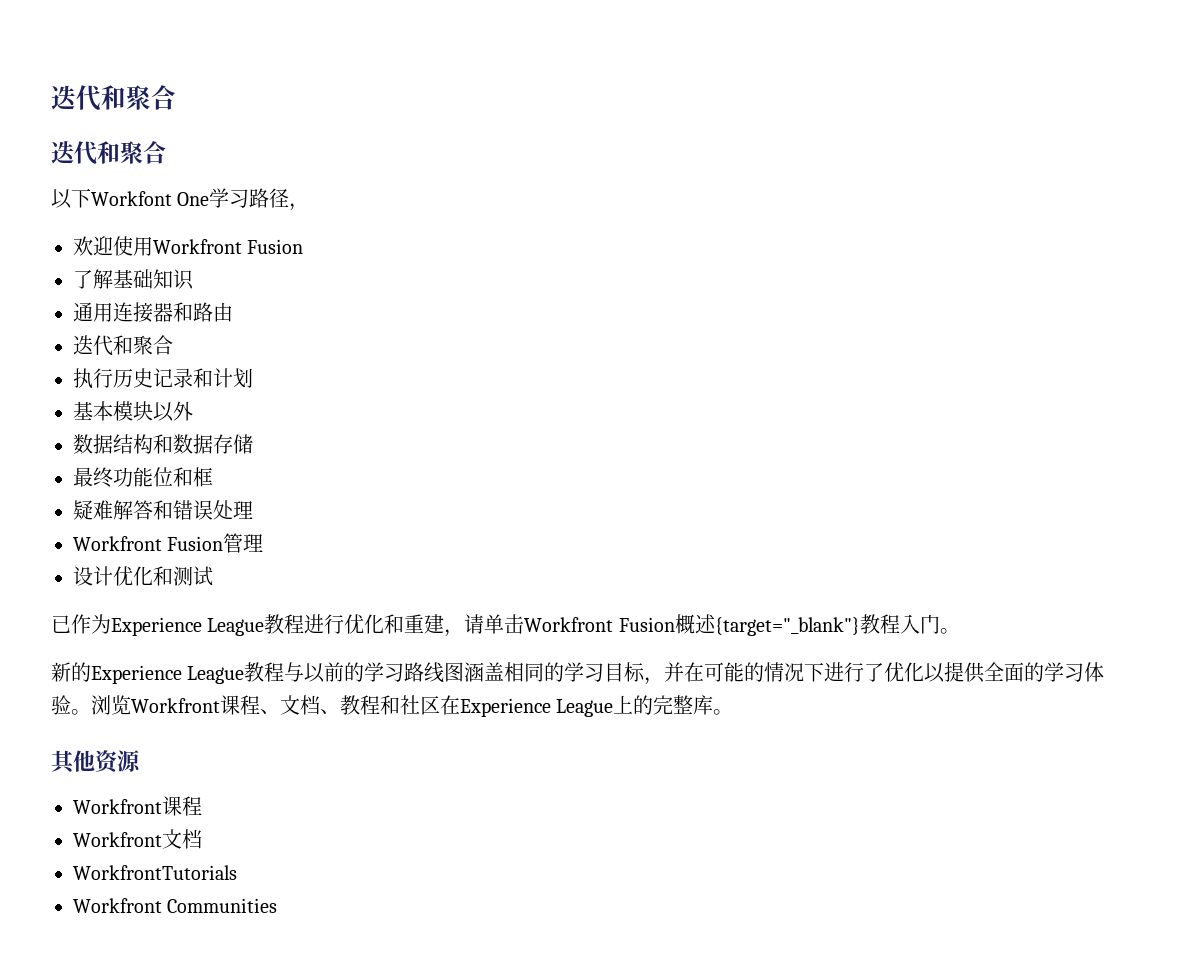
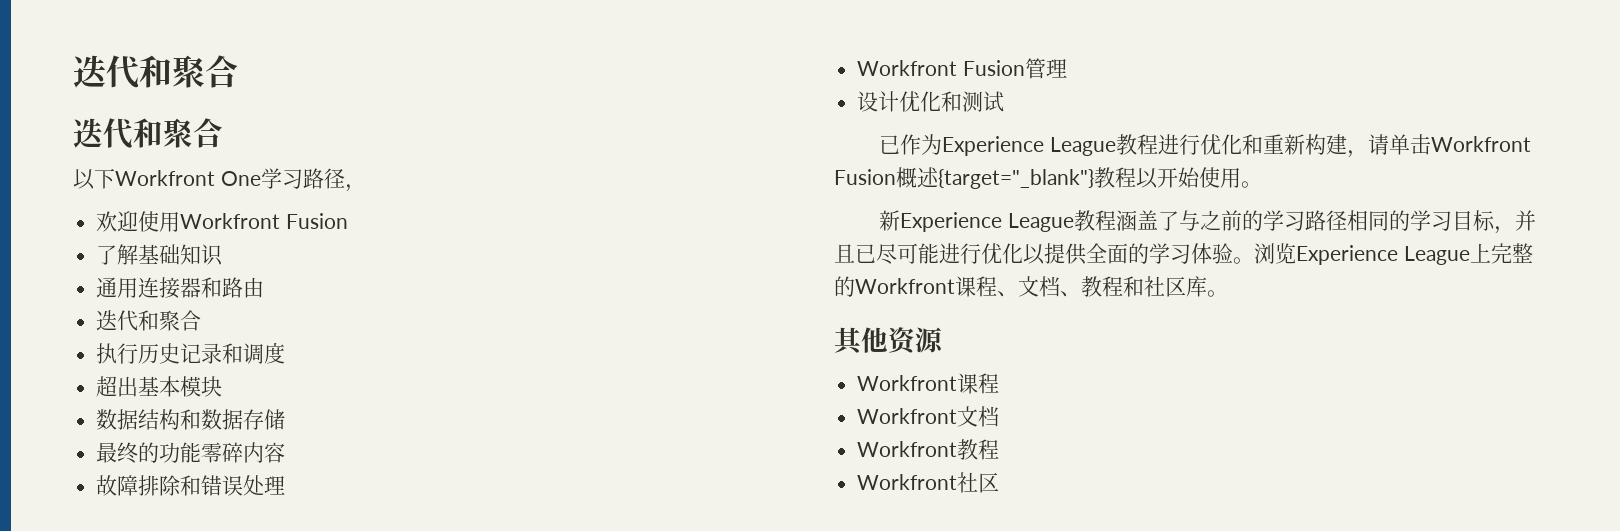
- 以下Workfont One学习路径，
+ 以下Workfront One学习路径，
- 执行历史记录和计划
- 基本模块以外
+ 执行历史记录和调度
+ 超出基本模块
- 最终功能位和框
- 疑难解答和错误处理
+ 最终的功能零碎内容
+ 故障排除和错误处理
- 已作为Experience League教程进行优化和重建，请单击Workfront Fusion概述{target="_blank"}教程入门。
+ 已作为Experience League教程进行优化和重新构建，请单击Workfront Fusion概述{target="_blank"}教程以开始使用。
- 新的Experience League教程与以前的学习路线图涵盖相同的学习目标，并在可能的情况下进行了优化以提供全面的学习体验。
+ 新Experience League教程涵盖了与之前的学习路径相同的学习目标，并且已尽可能进行优化以提供全面的学习体验。
- 浏览Workfront课程、文档、教程和社区在Experience League上的完整库。
+ 浏览Experience League上完整的Workfront课程、文档、教程和社区库。
- WorkfrontTutorials
- Workfront Communities
+ Workfront教程
+ Workfront社区

